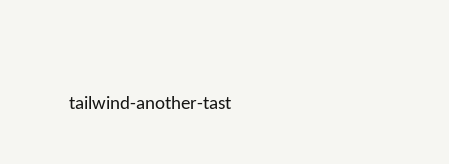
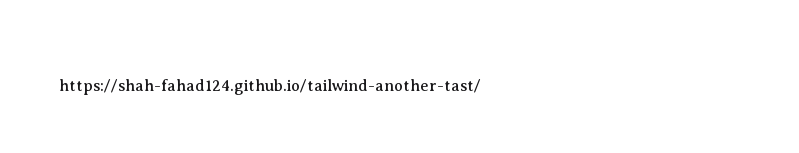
- tailwind-another-tast
+ https://shah-fahad124.github.io/tailwind-another-tast/

